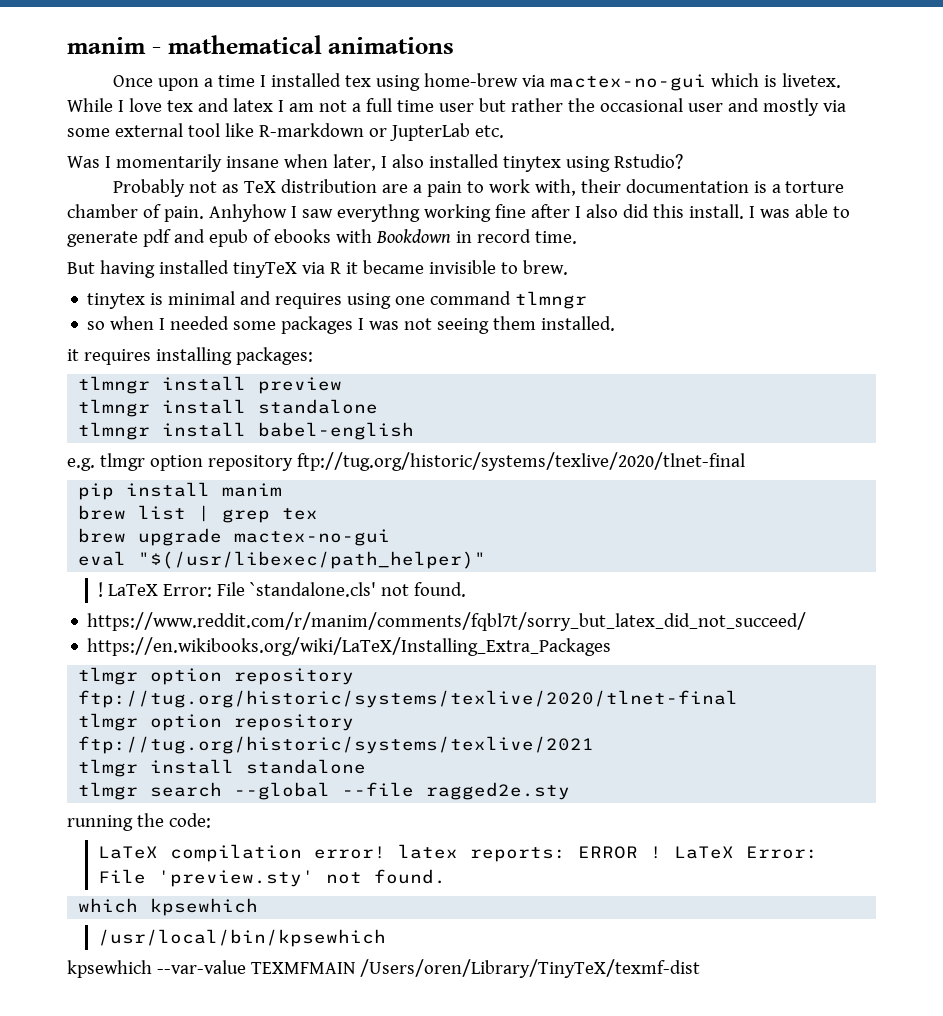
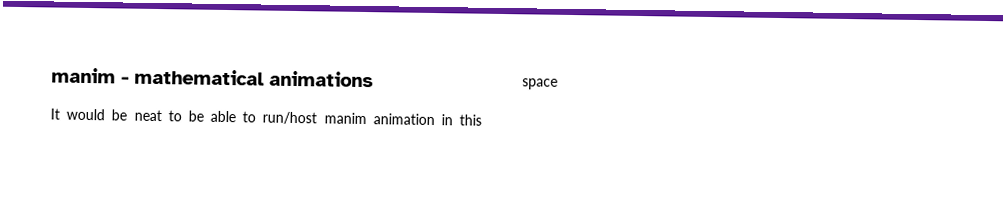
- Once upon a time I installed tex using home-brew via mactex-no-gui which is livetex. While I love tex and latex I am not a full time user but rather the occasional user and mostly via some external tool like R-markdown or JupterLab etc.
- Was I momentarily insane when later, I also installed tinytex using Rstudio?
- Probably not as TeX distribution are a pain to work with, their documentation is a torture chamber of pain. Anhyhow I saw everythng working fine after I also did this install. I was able to generate pdf and epub of ebooks with Bookdown in record time.
- But having installed tinyTeX via R it became invisible to brew.
- tinytex is minimal and requires using one command tlmngr
- so when I needed some packages I was not seeing them installed.
- it requires installing packages:
- tlmngr install preview
- tlmngr install standalone
- tlmngr install babel-english
- e.g. tlmgr option repository ftp://tug.org/historic/systems/texlive/2020/tlnet-final
- pip install manim
- brew list | grep tex
- brew upgrade mactex-no-gui
- eval "$(/usr/libexec/path_helper)"
- ! LaTeX Error: File `standalone.cls' not found.
- https://www.reddit.com/r/manim/comments/fqbl7t/sorry_but_latex_did_not_succeed/
- https://en.wikibooks.org/wiki/LaTeX/Installing_Extra_Packages
- tlmgr option repository ftp://tug.org/historic/systems/texlive/2020/tlnet-final
- tlmgr option repository ftp://tug.org/historic/systems/texlive/2021
- tlmgr install standalone
- tlmgr search --global --file ragged2e.sty
- running the code:
- LaTeX compilation error! latex reports: ERROR ! LaTeX Error: File 'preview.sty' not found.
- which kpsewhich
- /usr/local/bin/kpsewhich
- kpsewhich --var-value TEXMFMAIN /Users/oren/Library/TinyTeX/texmf-dist
+ It would be neat to be able to run/host manim animation in this space

